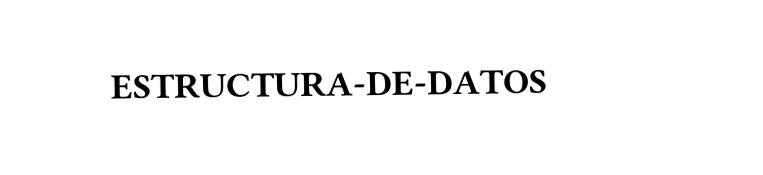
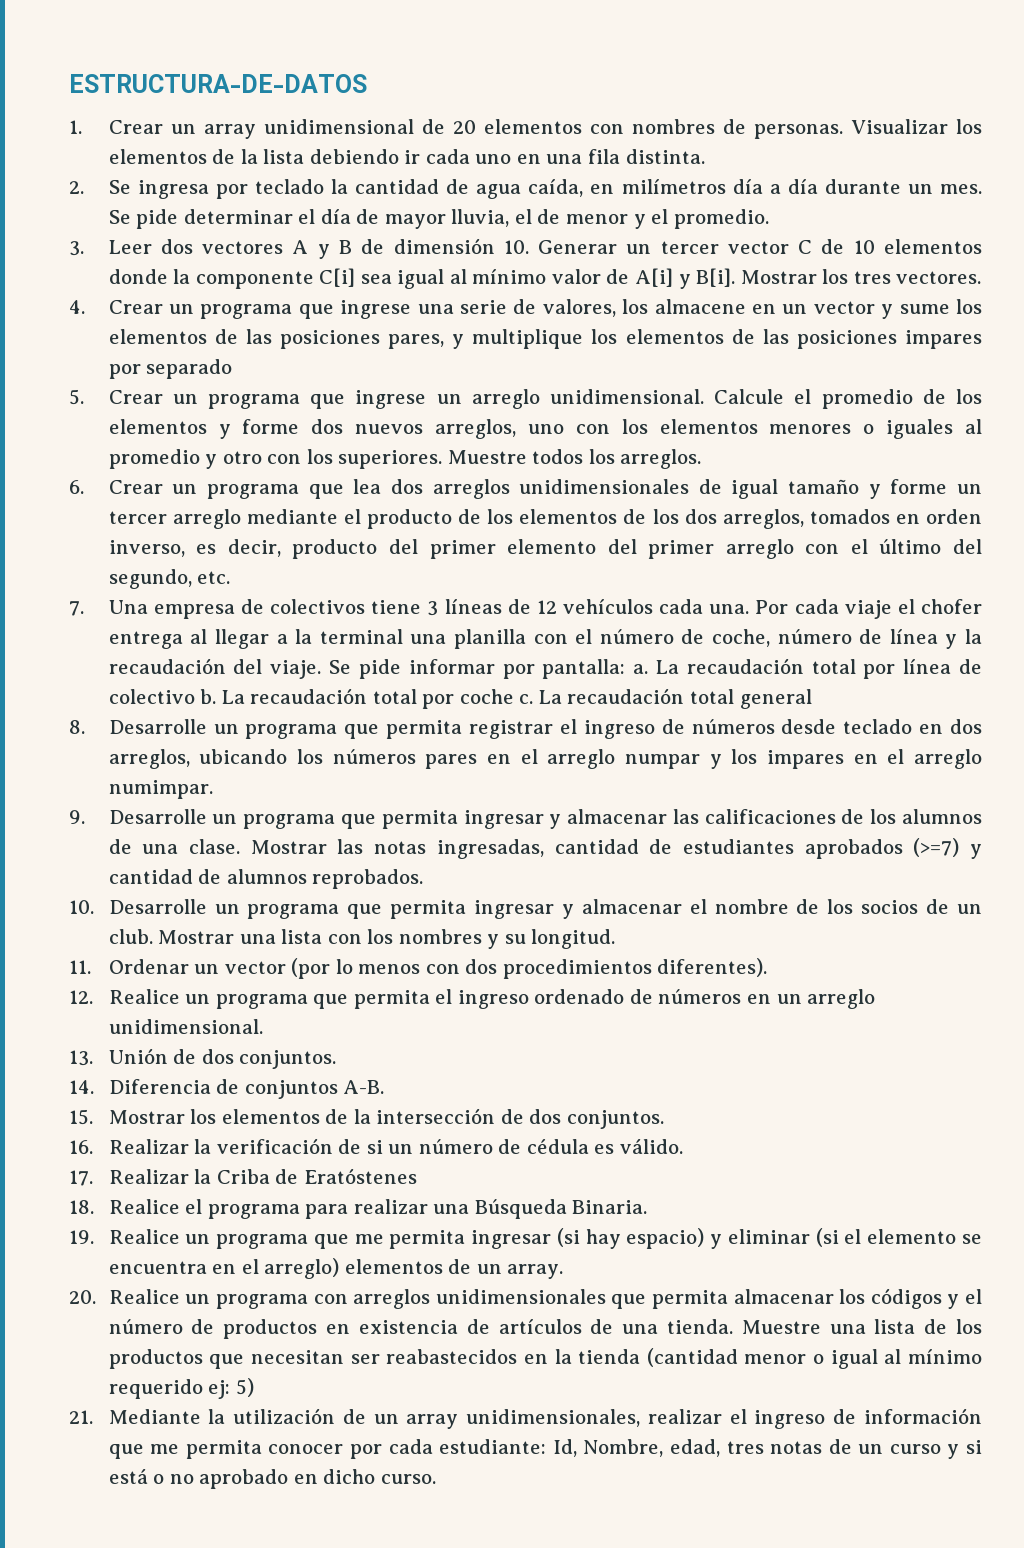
+ 1. Crear un array unidimensional de 20 elementos con nombres de personas. Visualizar los elementos de la lista debiendo ir cada uno en una fila distinta.
+ 2. Se ingresa por teclado la cantidad de agua caída, en milímetros día a día durante un mes. Se pide determinar el día de mayor lluvia, el de menor y el promedio.
+ 3. Leer dos vectores A y B de dimensión 10. Generar un tercer vector C de 10 elementos donde la componente C[i] sea igual al mínimo valor de A[i] y B[i]. Mostrar los tres vectores.
+ 4. Crear un programa que ingrese una serie de valores, los almacene en un vector y sume los elementos de las posiciones pares, y multiplique los elementos de las posiciones impares por separado
+ 5. Crear un programa que ingrese un arreglo unidimensional. Calcule el promedio de los elementos y forme dos nuevos arreglos, uno con los elementos menores o iguales al promedio y otro con los superiores. Muestre todos los arreglos.
+ 6. Crear un programa que lea dos arreglos unidimensionales de igual tamaño y forme un tercer arreglo mediante el producto de los elementos de los dos arreglos, tomados en orden inverso, es decir, producto del primer elemento del primer arreglo con el último del segundo, etc.
+ 7. Una empresa de colectivos tiene 3 líneas de 12 vehículos cada una. Por cada viaje el chofer entrega al llegar a la terminal una planilla con el número de coche, número de línea y la recaudación del viaje. Se pide informar por pantalla: a. La recaudación total por línea de colectivo b. La recaudación total por coche c. La recaudación total general
+ 8. Desarrolle un programa que permita registrar el ingreso de números desde teclado en dos arreglos, ubicando los números pares en el arreglo numpar y los impares en el arreglo numimpar.
+ 9. Desarrolle un programa que permita ingresar y almacenar las calificaciones de los alumnos de una clase. Mostrar las notas ingresadas, cantidad de estudiantes aprobados (>=7) y cantidad de alumnos reprobados.
+ 10. Desarrolle un programa que permita ingresar y almacenar el nombre de los socios de un club. Mostrar una lista con los nombres y su longitud.
+ 11. Ordenar un vector (por lo menos con dos procedimientos diferentes).
+ 12. Realice un programa que permita el ingreso ordenado de números en un arreglo unidimensional.
+ 13. Unión de dos conjuntos.
+ 14. Diferencia de conjuntos A-B.
+ 15. Mostrar los elementos de la intersección de dos conjuntos.
+ 16. Realizar la verificación de si un número de cédula es válido.
+ 17. Realizar la Criba de Eratóstenes
+ 18. Realice el programa para realizar una Búsqueda Binaria.
+ 19. Realice un programa que me permita ingresar (si hay espacio) y eliminar (si el elemento se encuentra en el arreglo) elementos de un array.
+ 20. Realice un programa con arreglos unidimensionales que permita almacenar los códigos y el número de productos en existencia de artículos de una tienda. Muestre una lista de los productos que necesitan ser reabastecidos en la tienda (cantidad menor o igual al mínimo requerido ej: 5)
+ 21. Mediante la utilización de un array unidimensionales, realizar el ingreso de información que me permita conocer por cada estudiante: Id, Nombre, edad, tres notas de un curso y si está o no aprobado en dicho curso.

